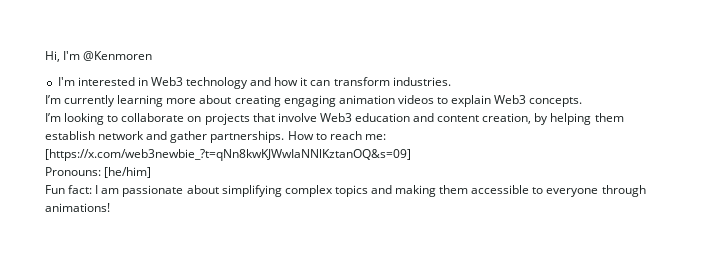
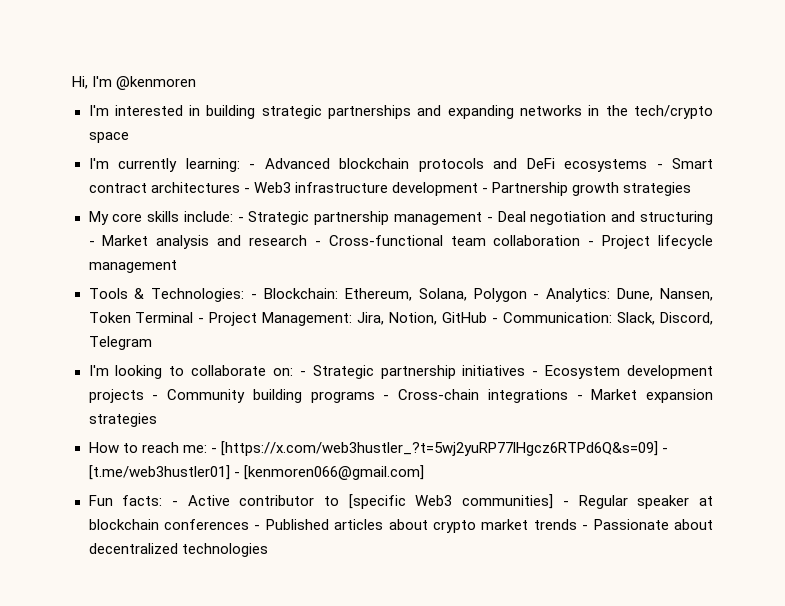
- Hi, I'm @Kenmoren
+ Hi, I'm @kenmoren
- I'm interested in Web3 technology and how it can transform industries.
- I’m currently learning more about creating engaging animation videos to explain Web3 concepts.
- I’m looking to collaborate on projects that involve Web3 education and content creation, by helping them establish network and gather partnerships. How to reach me: [https://x.com/web3newbie_?t=qNn8kwKJWwIaNNlKztanOQ&s=09]
- Pronouns: [he/him]
- Fun fact: I am passionate about simplifying complex topics and making them accessible to everyone through animations!
+ I'm interested in building strategic partnerships and expanding networks in the tech/crypto space
+ I'm currently learning: - Advanced blockchain protocols and DeFi ecosystems - Smart contract architectures - Web3 infrastructure development - Partnership growth strategies
+ My core skills include: - Strategic partnership management - Deal negotiation and structuring - Market analysis and research - Cross-functional team collaboration - Project lifecycle management
+ Tools & Technologies: - Blockchain: Ethereum, Solana, Polygon - Analytics: Dune, Nansen, Token Terminal - Project Management: Jira, Notion, GitHub - Communication: Slack, Discord, Telegram
+ I'm looking to collaborate on: - Strategic partnership initiatives - Ecosystem development projects - Community building programs - Cross-chain integrations - Market expansion strategies
+ How to reach me: - [https://x.com/web3hustler_?t=5wj2yuRP77lHgcz6RTPd6Q&s=09] - [t.me/web3hustler01] - [kenmoren066@gmail.com]
+ Fun facts: - Active contributor to [specific Web3 communities] - Regular speaker at blockchain conferences - Published articles about crypto market trends - Passionate about decentralized technologies

